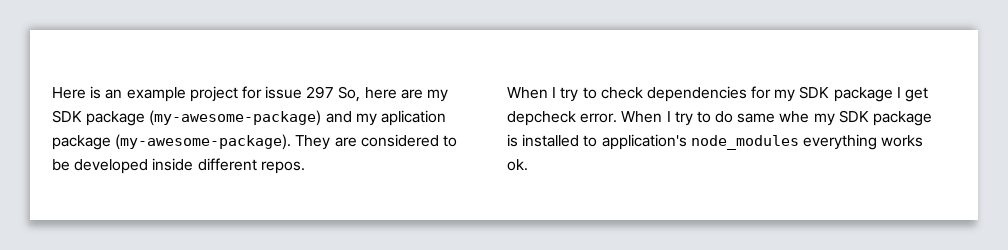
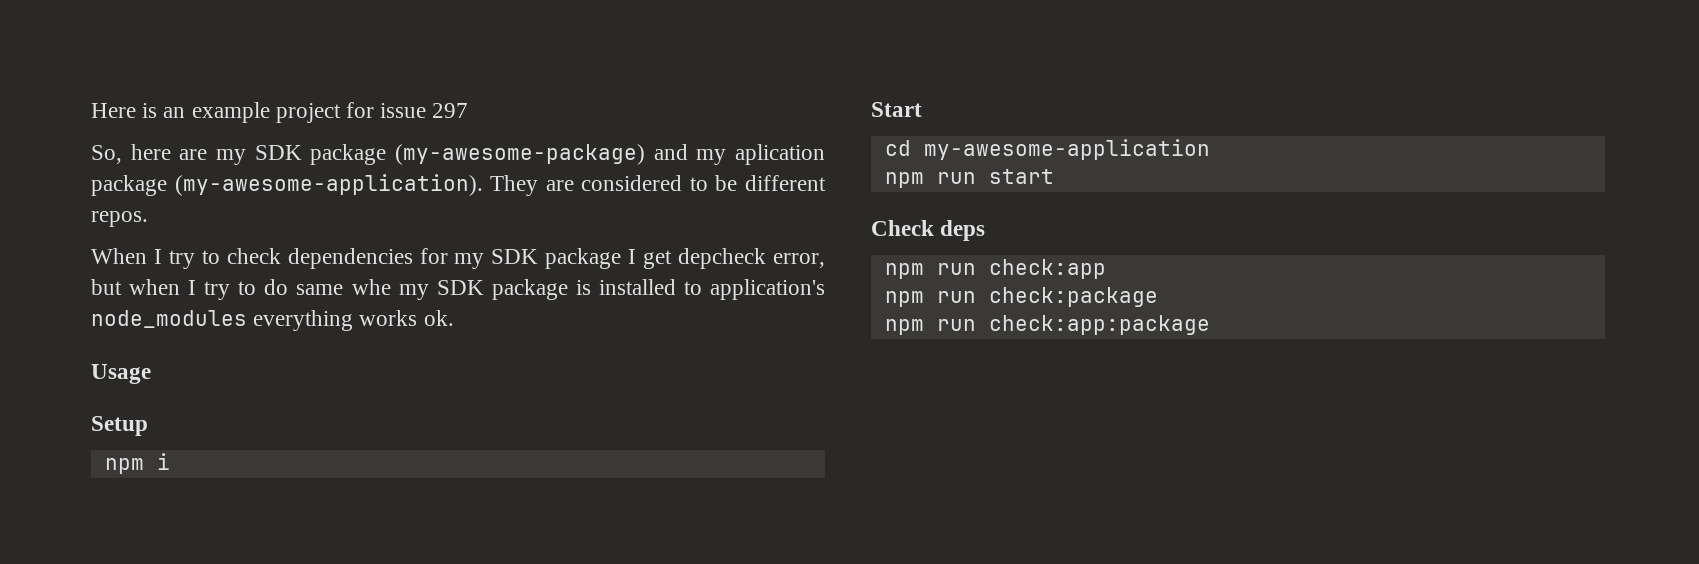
- Here is an example project for issue 297 So, here are my SDK package (my-awesome-package) and my aplication package (my-awesome-package).
+ Here is an example project for issue 297
+ So, here are my SDK package (my-awesome-package) and my aplication package (my-awesome-application).
- They are considered to be developed inside different repos.
+ They are considered to be different repos.
- When I try to check dependencies for my SDK package I get depcheck error. When I try to do same whe my SDK package is installed to application's node_modules everything works ok.
+ When I try to check dependencies for my SDK package I get depcheck error, but when I try to do same whe my SDK package is installed to application's node_modules everything works ok.
+ Usage
+ Setup
+ npm i
+ Start
+ cd my-awesome-application
+ npm run start
+ Check deps
+ npm run check:app
+ npm run check:package
+ npm run check:app:package

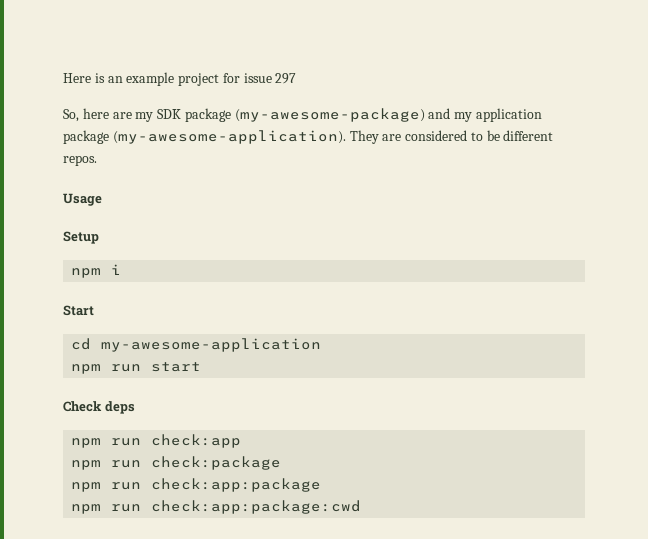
- So, here are my SDK package (my-awesome-package) and my aplication package (my-awesome-application).
+ So, here are my SDK package (my-awesome-package) and my application package (my-awesome-application).
- When I try to check dependencies for my SDK package I get depcheck error, but when I try to do same whe my SDK package is installed to application's node_modules everything works ok.
+ npm run check:app:package:cwd

